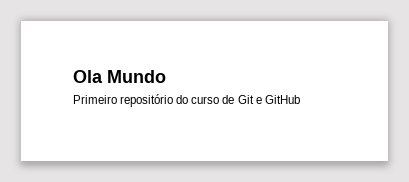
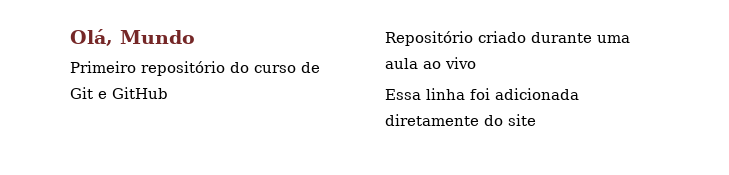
- Ola Mundo
+ Olá, Mundo
+ Repositório criado durante uma aula ao vivo
+ Essa linha foi adicionada diretamente do site

